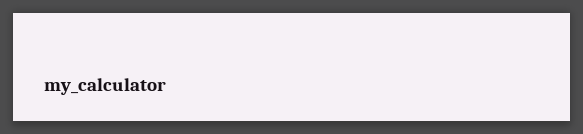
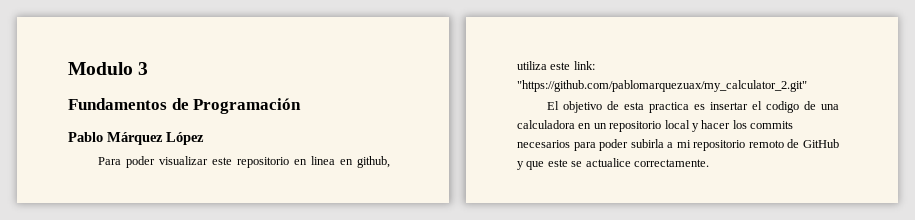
- my_calculator
+ Modulo 3
+ Fundamentos de Programación
+ Pablo Márquez López
+ Para poder visualizar este repositorio en linea en github, utiliza este link: "https://github.com/pablomarquezuax/my_calculator_2.git"
+ El objetivo de esta practica es insertar el codigo de una calculadora en un repositorio local y hacer los commits necesarios para poder subirla a mi repositorio remoto de GitHub y que este se actualice correctamente.

